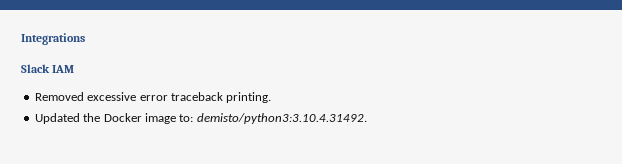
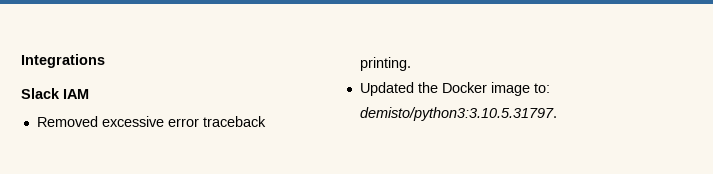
- Updated the Docker image to: demisto/python3:3.10.4.31492.
+ Updated the Docker image to: demisto/python3:3.10.5.31797.

